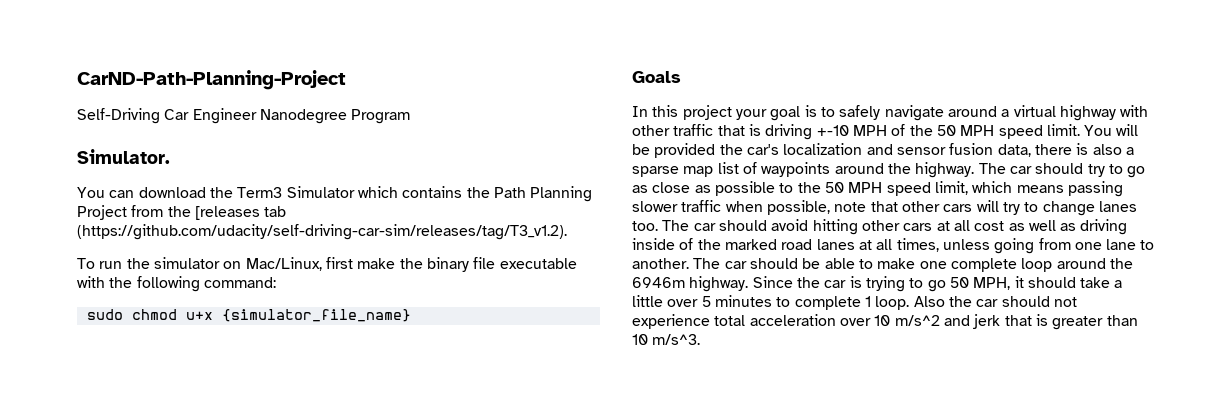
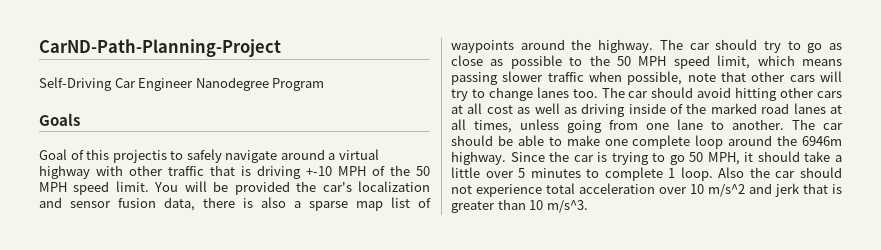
- Simulator.
- You can download the Term3 Simulator which contains the Path Planning Project from the [releases tab (https://github.com/udacity/self-driving-car-sim/releases/tag/T3_v1.2).
- To run the simulator on Mac/Linux, first make the binary file executable with the following command:
- sudo chmod u+x {simulator_file_name}
  Goals
- In this project your goal is to safely navigate around a virtual highway with other traffic that is driving +-10 MPH of the 50 MPH speed limit.
+ Goal of this projectis to safely navigate around a virtual highway with other traffic that is driving +-10 MPH of the 50 MPH speed limit.

